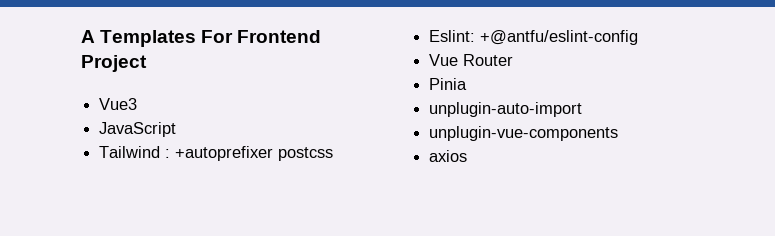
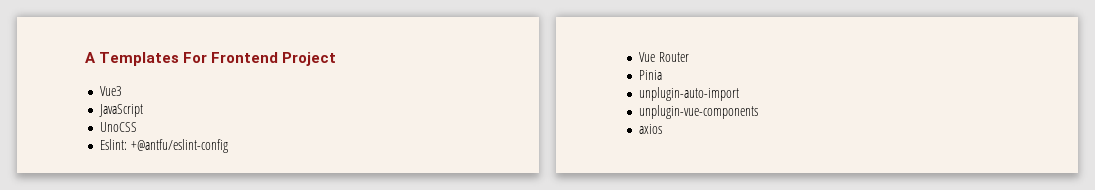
- Tailwind : +autoprefixer postcss
+ UnoCSS

